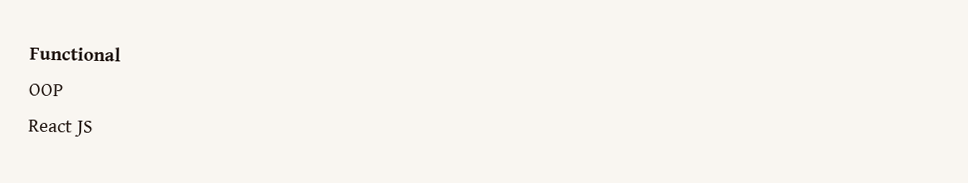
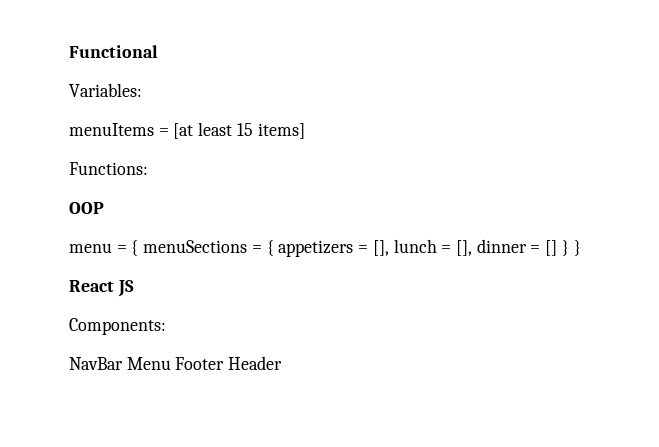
+ Variables:
+ menuItems = [at least 15 items]
+ Functions:
  OOP
+ menu = { menuSections = { appetizers = [], lunch = [], dinner = [] } }
  React JS
+ Components:
+ NavBar Menu Footer Header

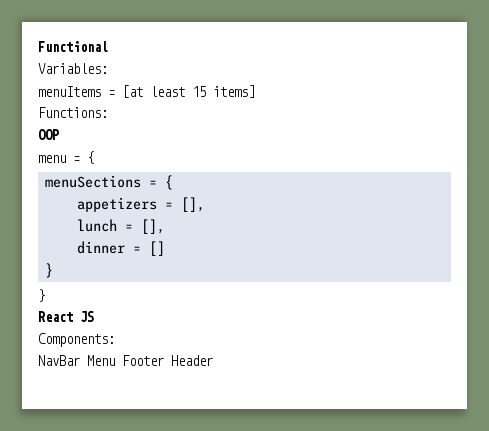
- menu = { menuSections = { appetizers = [], lunch = [], dinner = [] } }
+ menu = {
+ menuSections = {
+ appetizers = [],
+ lunch = [],
+ dinner = []
+ }
+ }

